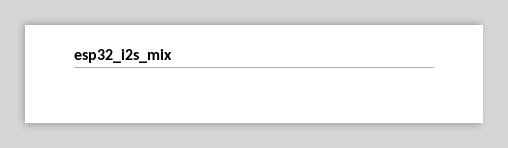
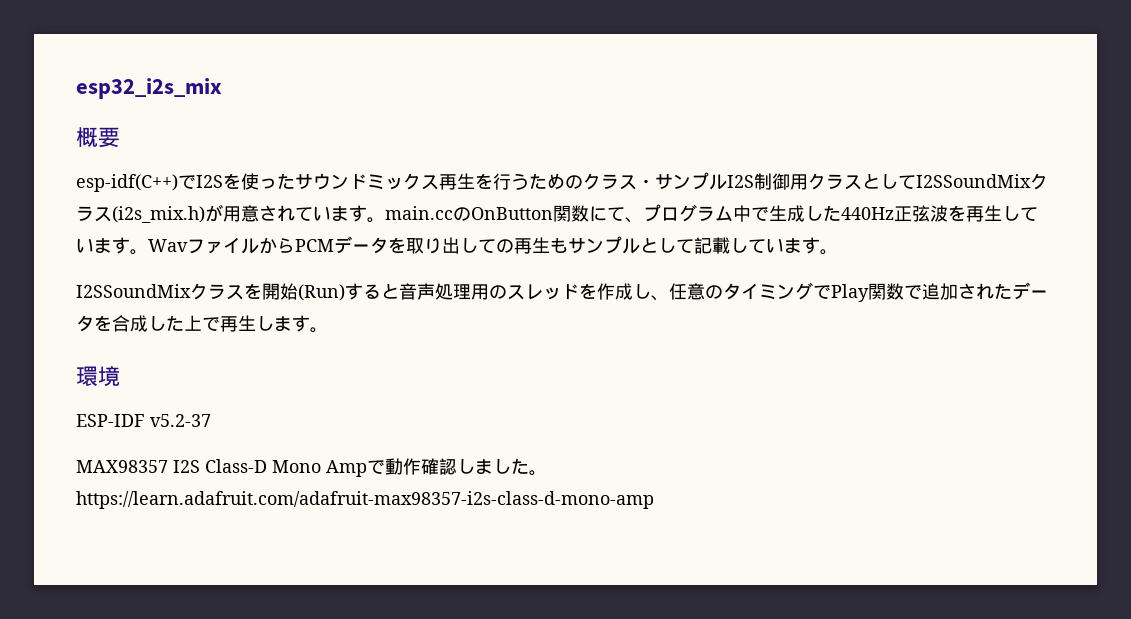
+ 概要
+ esp-idf(C++)でI2Sを使ったサウンドミックス再生を行うためのクラス・サンプルI2S制御用クラスとしてI2SSoundMixクラス(i2s_mix.h)が用意されています。main.ccのOnButton関数にて、プログラム中で生成した440Hz正弦波を再生しています。WavファイルからPCMデータを取り出しての再生もサンプルとして記載しています。
+ I2SSoundMixクラスを開始(Run)すると音声処理用のスレッドを作成し、任意のタイミングでPlay関数で追加されたデータを合成した上で再生します。
+ 環境
+ ESP-IDF v5.2-37
+ MAX98357 I2S Class-D Mono Ampで動作確認しました。https://learn.adafruit.com/adafruit-max98357-i2s-class-d-mono-amp

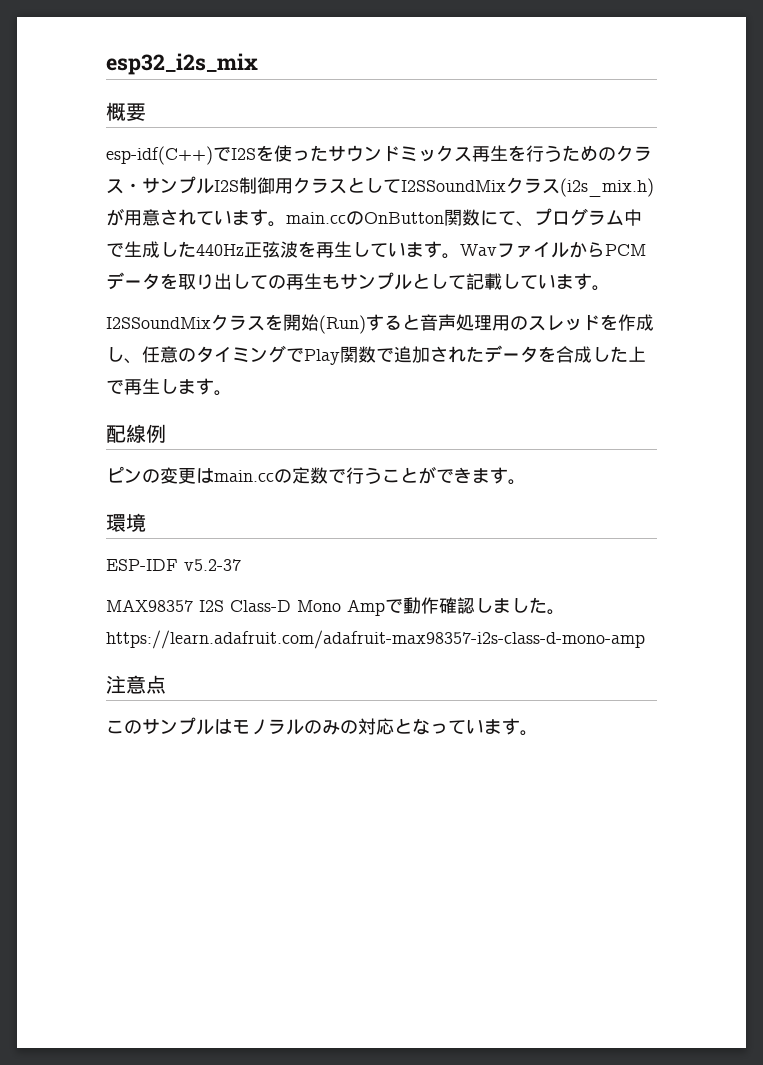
+ 配線例
+ ピンの変更はmain.ccの定数で行うことができます。
+ 注意点
+ このサンプルはモノラルのみの対応となっています。

